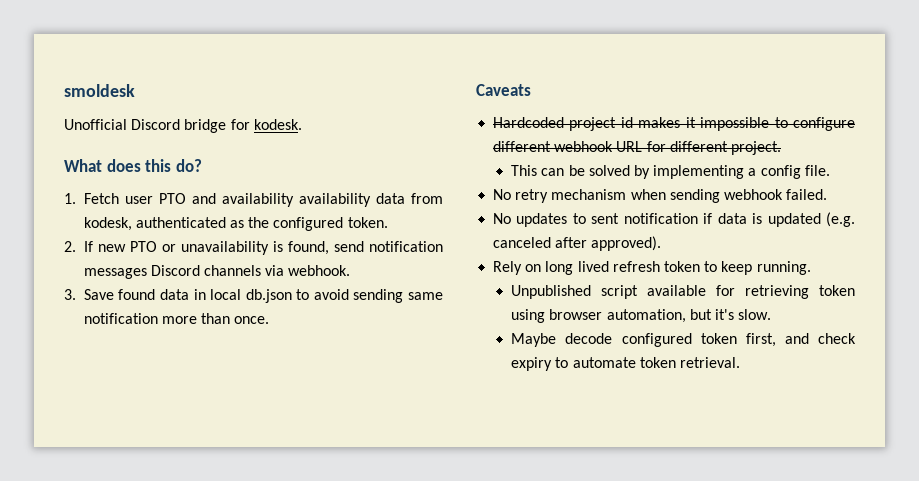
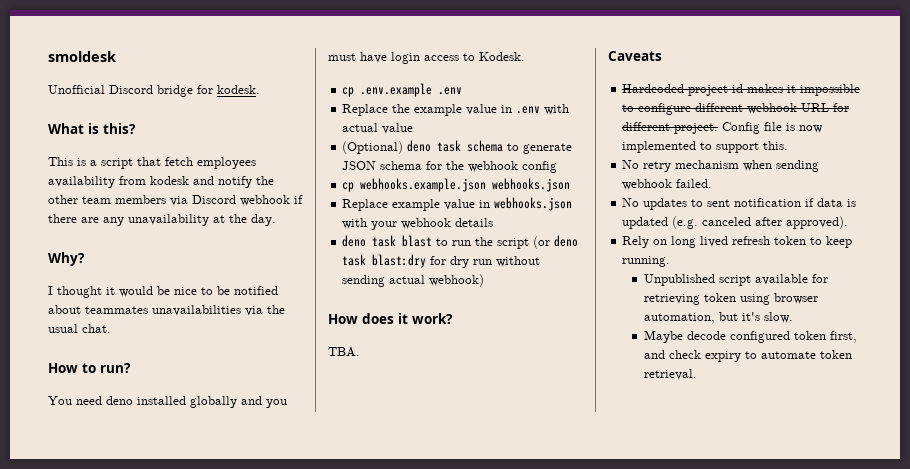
- What does this do?
- 1. Fetch user PTO and availability availability data from kodesk, authenticated as the configured token.
- 2. If new PTO or unavailability is found, send notification messages Discord channels via webhook.
- 3. Save found data in local db.json to avoid sending same notification more than once.
+ What is this?
+ This is a script that fetch employees availability from kodesk and notify the other team members via Discord webhook if there are any unavailability at the day.
+ Why?
+ I thought it would be nice to be notified about teammates unavailabilities via the usual chat.
+ How to run?
+ You need deno installed globally and you must have login access to Kodesk.
+ cp .env.example .env
+ Replace the example value in .env with actual value
+ (Optional) deno task schema to generate JSON schema for the webhook config
+ cp webhooks.example.json webhooks.json
+ Replace example value in webhooks.json with your webhook details
+ deno task blast to run the script (or deno task blast:dry for dry run without sending actual webhook)
+ How does it work?
+ TBA.
- Hardcoded project id makes it impossible to configure different webhook URL for different project.
- This can be solved by implementing a config file.
+ Hardcoded project id makes it impossible to configure different webhook URL for different project. Config file is now implemented to support this.

